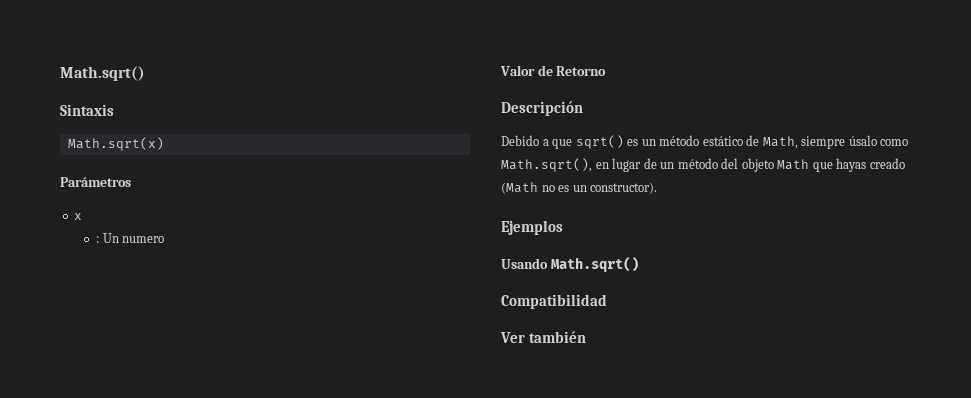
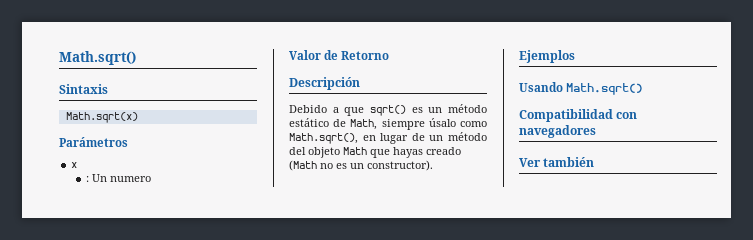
- Compatibilidad
+ Compatibilidad con navegadores

